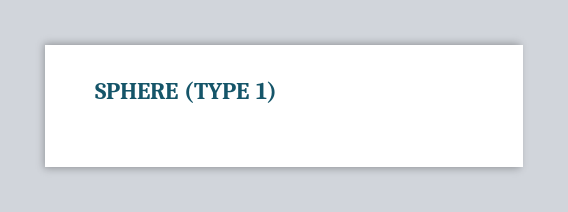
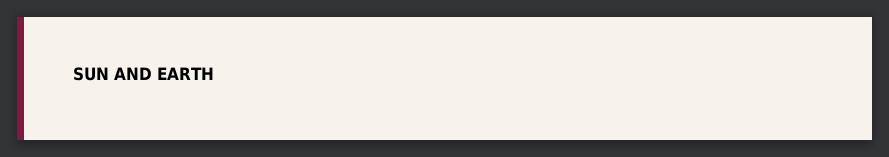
- SPHERE (TYPE 1)
+ SUN AND EARTH

